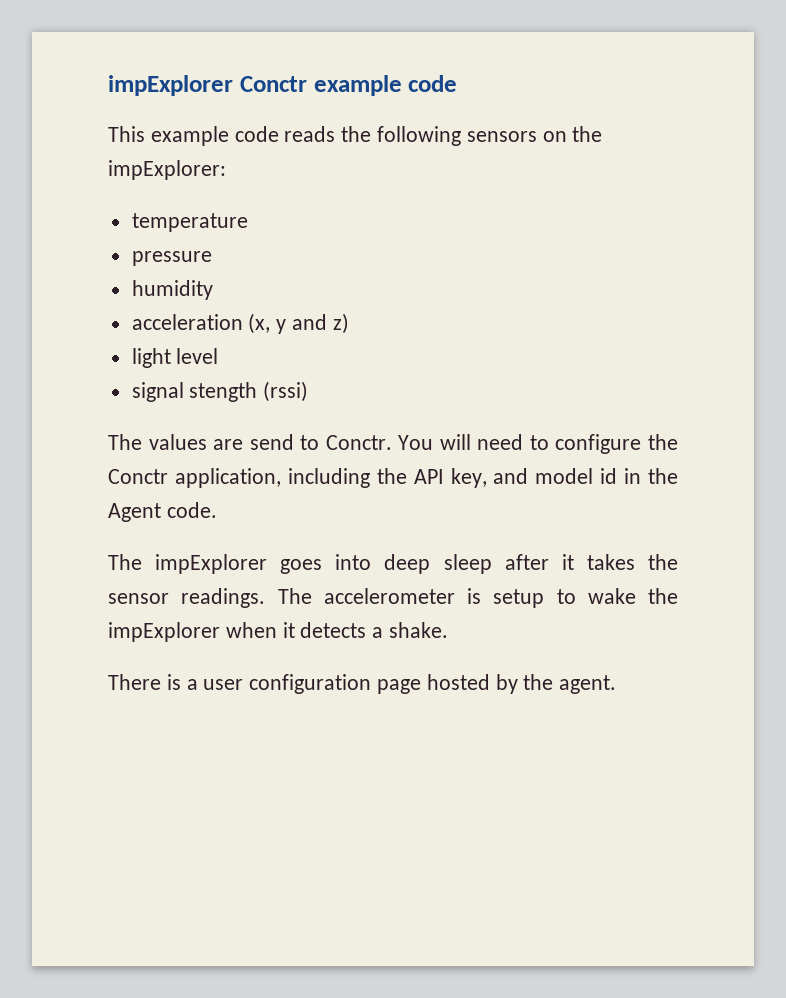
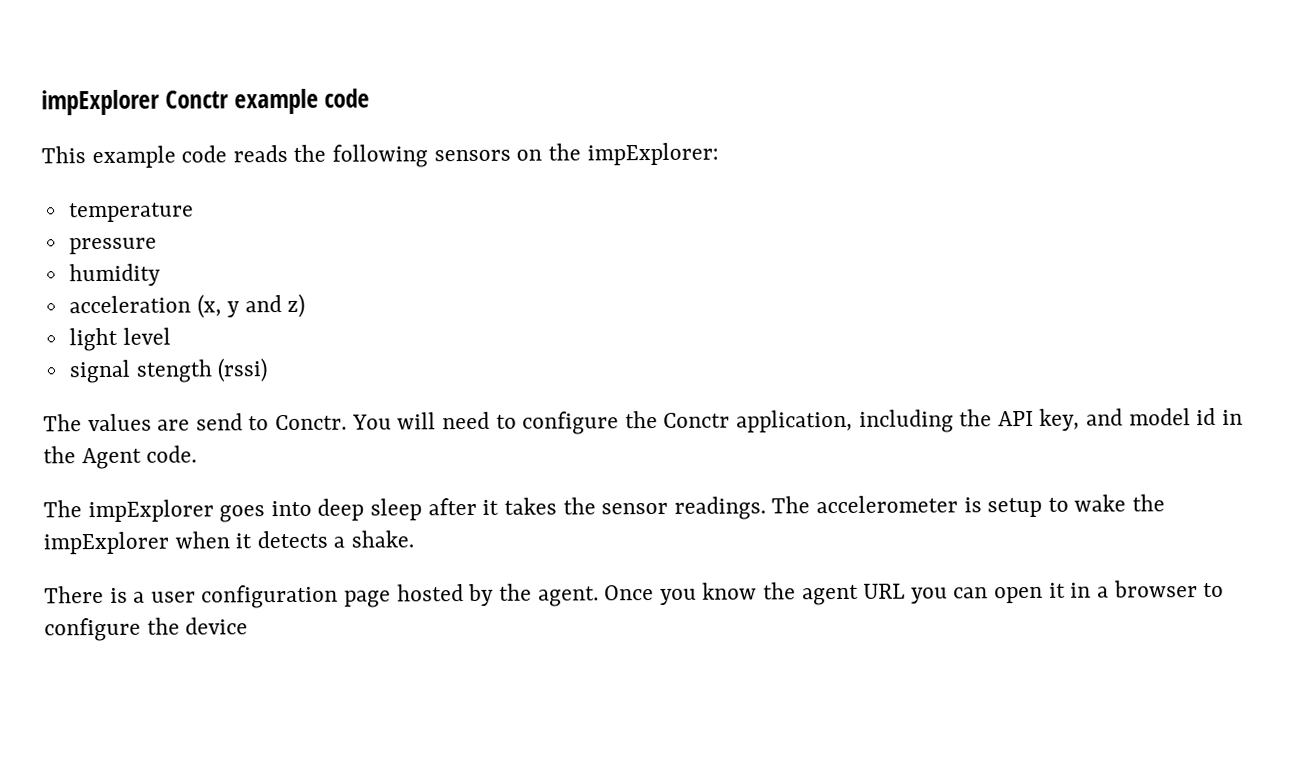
+ Once you know the agent URL you can open it in a browser to configure the device

